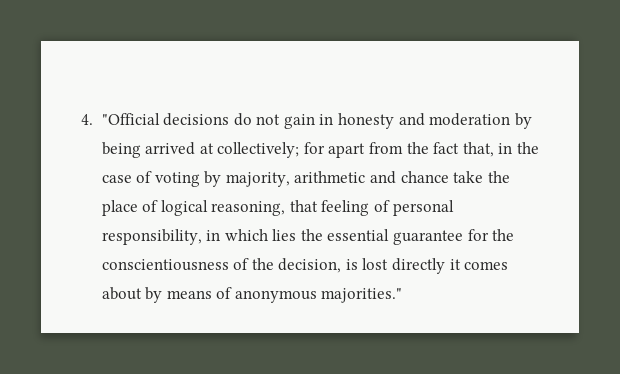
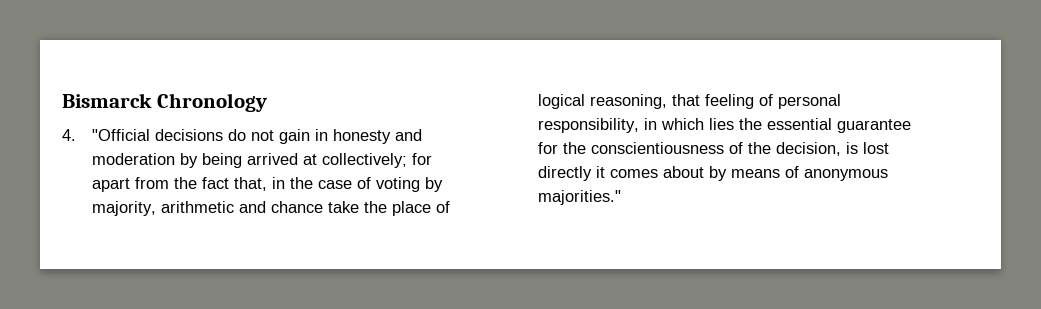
+ Bismarck Chronology

